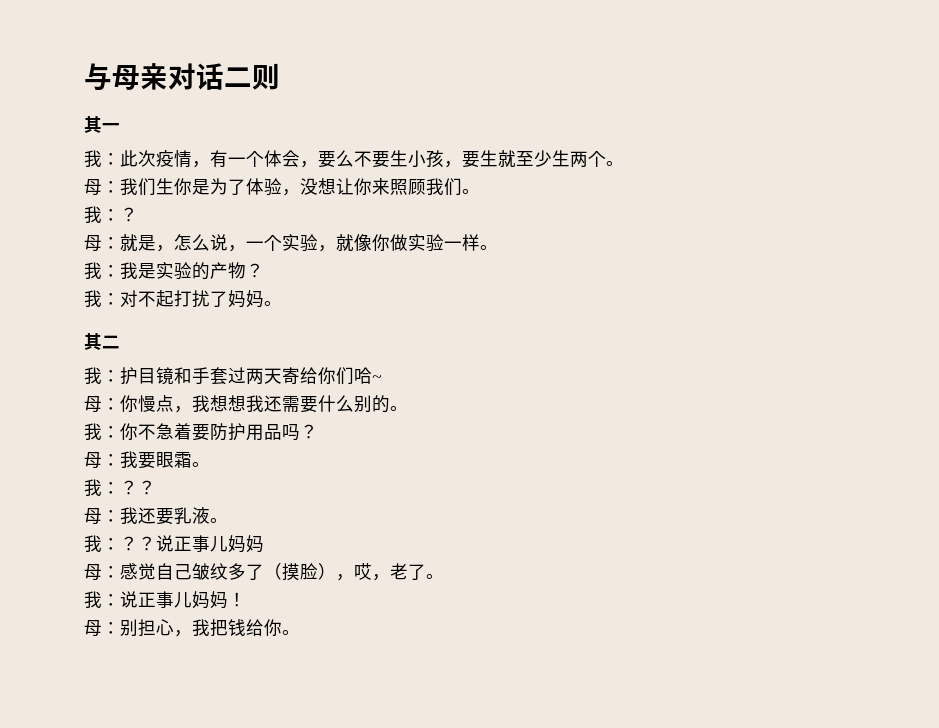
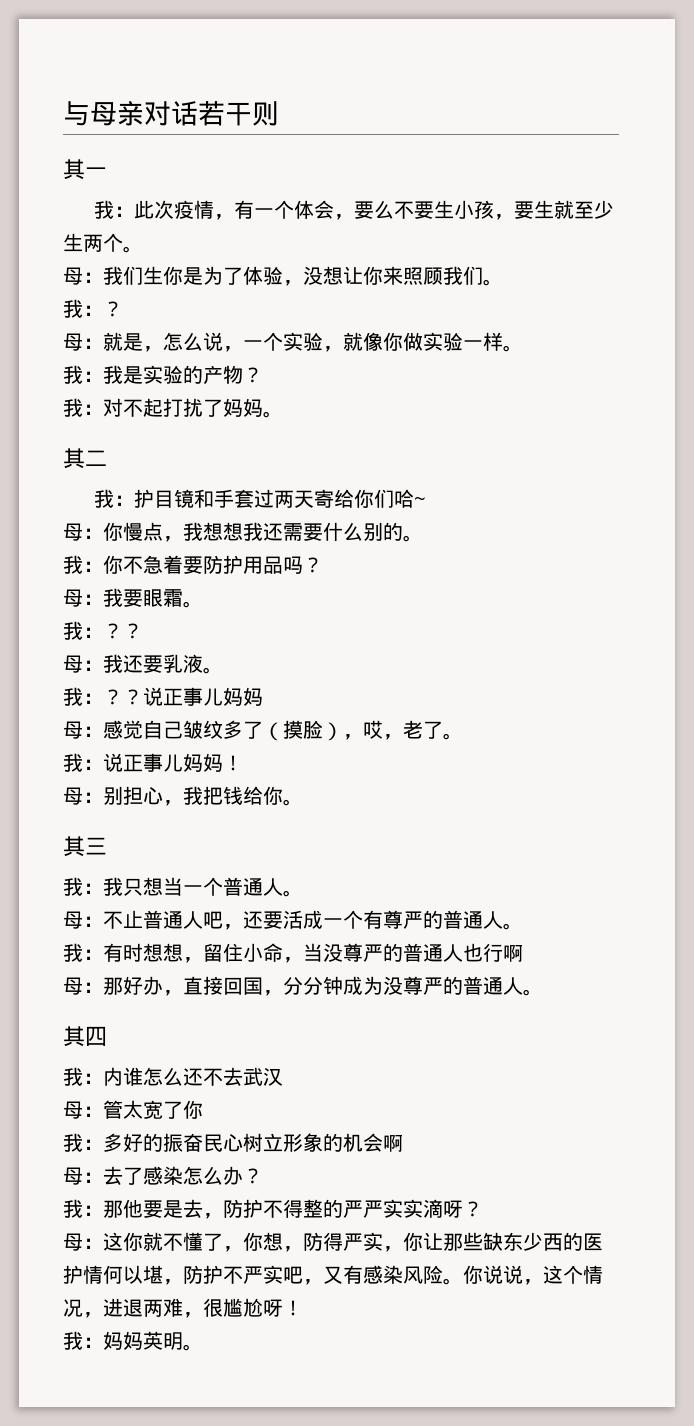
- 与母亲对话二则
+ 与母亲对话若干则
+ 其三
+ 我：我只想当一个普通人。
+ 母：不止普通人吧，还要活成一个有尊严的普通人。
+ 我：有时想想，留住小命，当没尊严的普通人也行啊
+ 母：那好办，直接回国，分分钟成为没尊严的普通人。
+ 其四
+ 我：内谁怎么还不去武汉
+ 母：管太宽了你
+ 我：多好的振奋民心树立形象的机会啊
+ 母：去了感染怎么办？
+ 我：那他要是去，防护不得整的严严实实滴呀？
+ 母：这你就不懂了，你想，防得严实，你让那些缺东少西的医护情何以堪，防护不严实吧，又有感染风险。你说说，这个情况，进退两难，很尴尬呀！
+ 我：妈妈英明。

